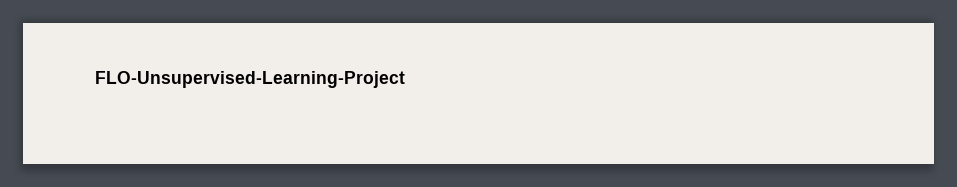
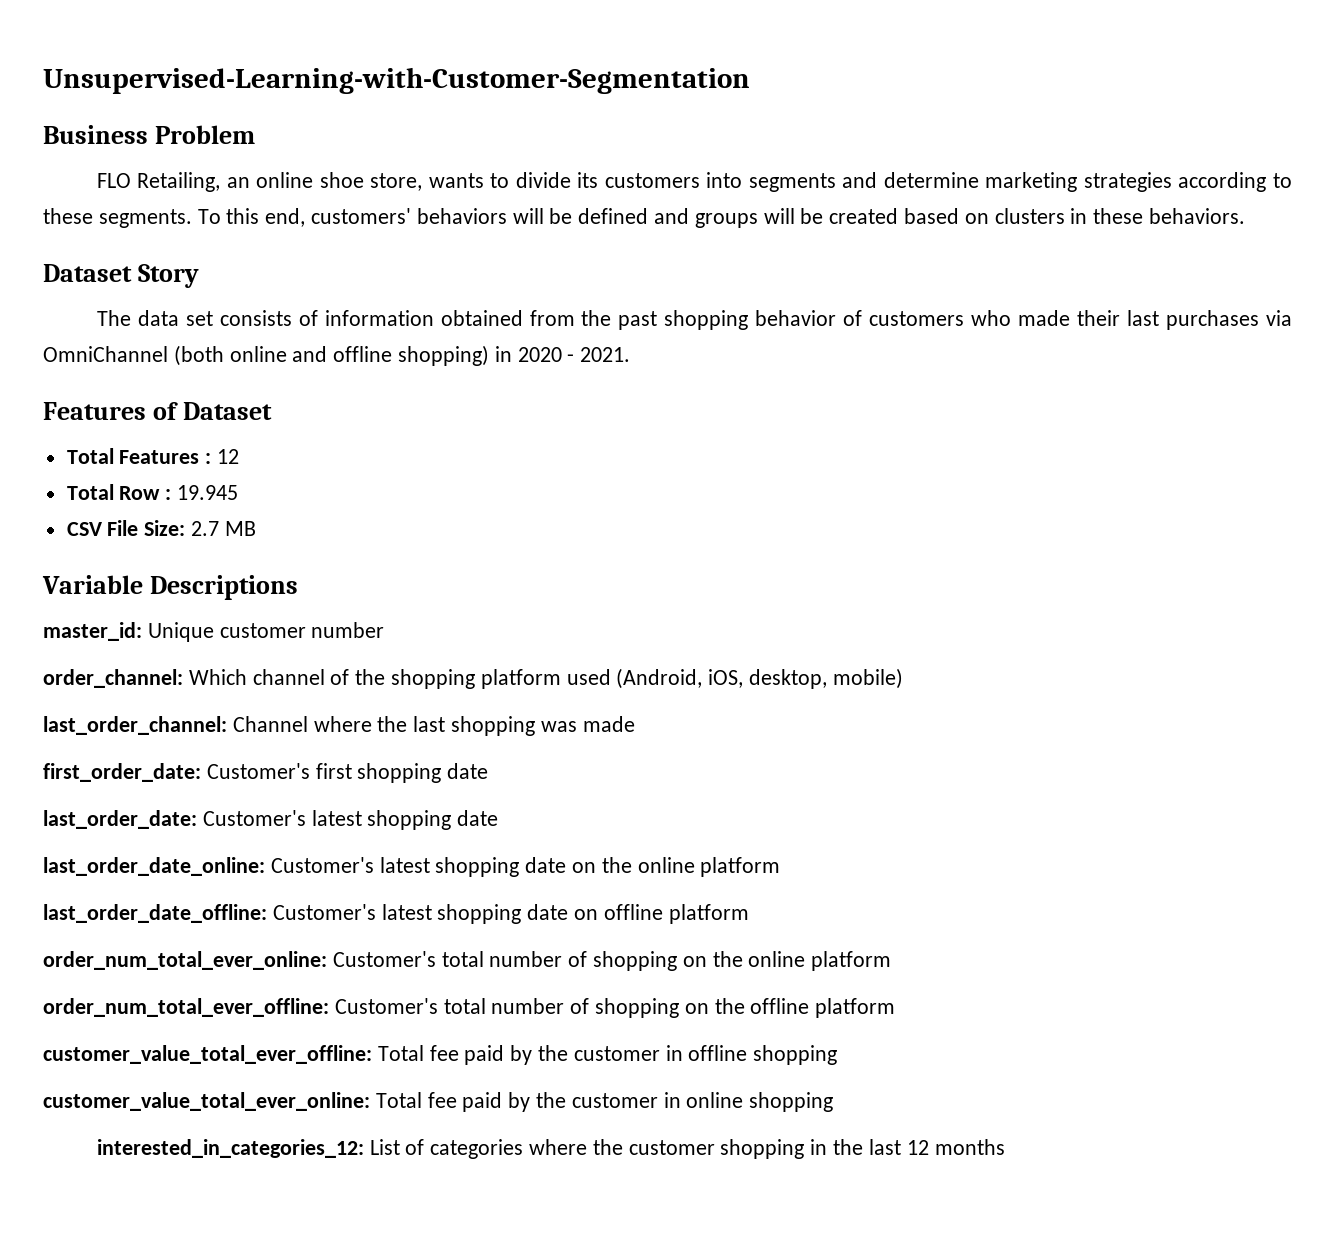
- FLO-Unsupervised-Learning-Project
+ Unsupervised-Learning-with-Customer-Segmentation
+ Business Problem
+ FLO Retailing, an online shoe store, wants to divide its customers into segments and determine marketing strategies according to these segments. To this end, customers' behaviors will be defined and groups will be created based on clusters in these behaviors.
+ Dataset Story
+ The data set consists of information obtained from the past shopping behavior of customers who made their last purchases via OmniChannel (both online and offline shopping) in 2020 - 2021.
+ Features of Dataset
+ Total Features : 12
+ Total Row : 19.945
+ CSV File Size: 2.7 MB
+ Variable Descriptions
+ master_id: Unique customer number
+ order_channel: Which channel of the shopping platform used (Android, iOS, desktop, mobile)
+ last_order_channel: Channel where the last shopping was made
+ first_order_date: Customer's first shopping date
+ last_order_date: Customer's latest shopping date
+ last_order_date_online: Customer's latest shopping date on the online platform
+ last_order_date_offline: Customer's latest shopping date on offline platform
+ order_num_total_ever_online: Customer's total number of shopping on the online platform
+ order_num_total_ever_offline: Customer's total number of shopping on the offline platform
+ customer_value_total_ever_offline: Total fee paid by the customer in offline shopping
+ customer_value_total_ever_online: Total fee paid by the customer in online shopping
+ interested_in_categories_12: List of categories where the customer shopping in the last 12 months

